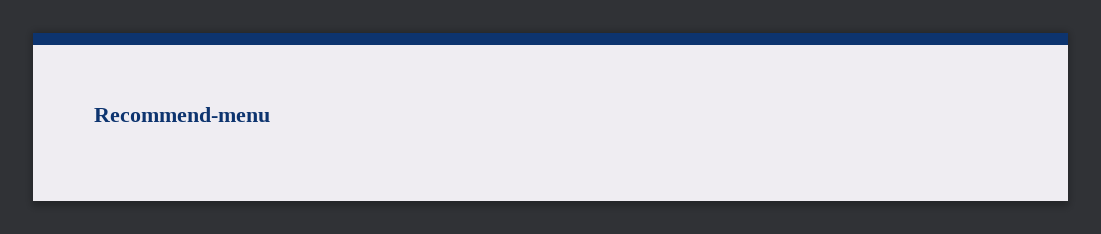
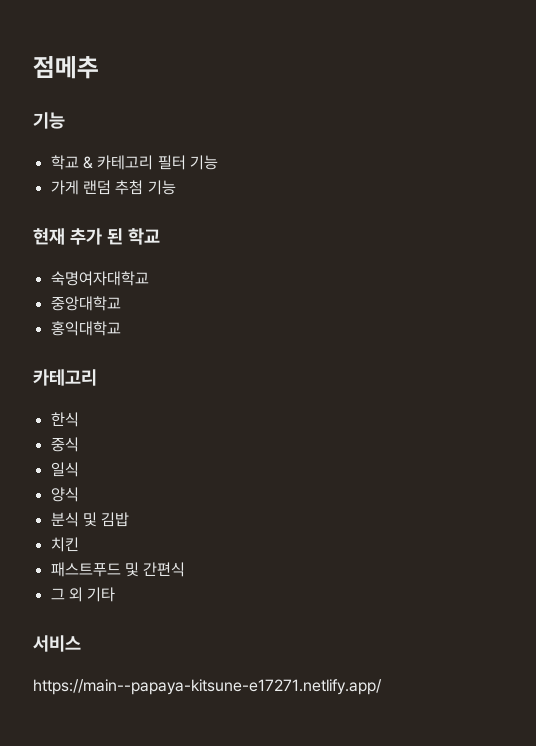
- Recommend-menu
+ 점메추
+ 기능
+ 학교 & 카테고리 필터 기능
+ 가게 랜덤 추첨 기능
+ 현재 추가 된 학교
+ 숙명여자대학교
+ 중앙대학교
+ 홍익대학교
+ 카테고리
+ 한식
+ 중식
+ 일식
+ 양식
+ 분식 및 김밥
+ 치킨
+ 패스트푸드 및 간편식
+ 그 외 기타
+ 서비스
+ https://main--papaya-kitsune-e17271.netlify.app/

